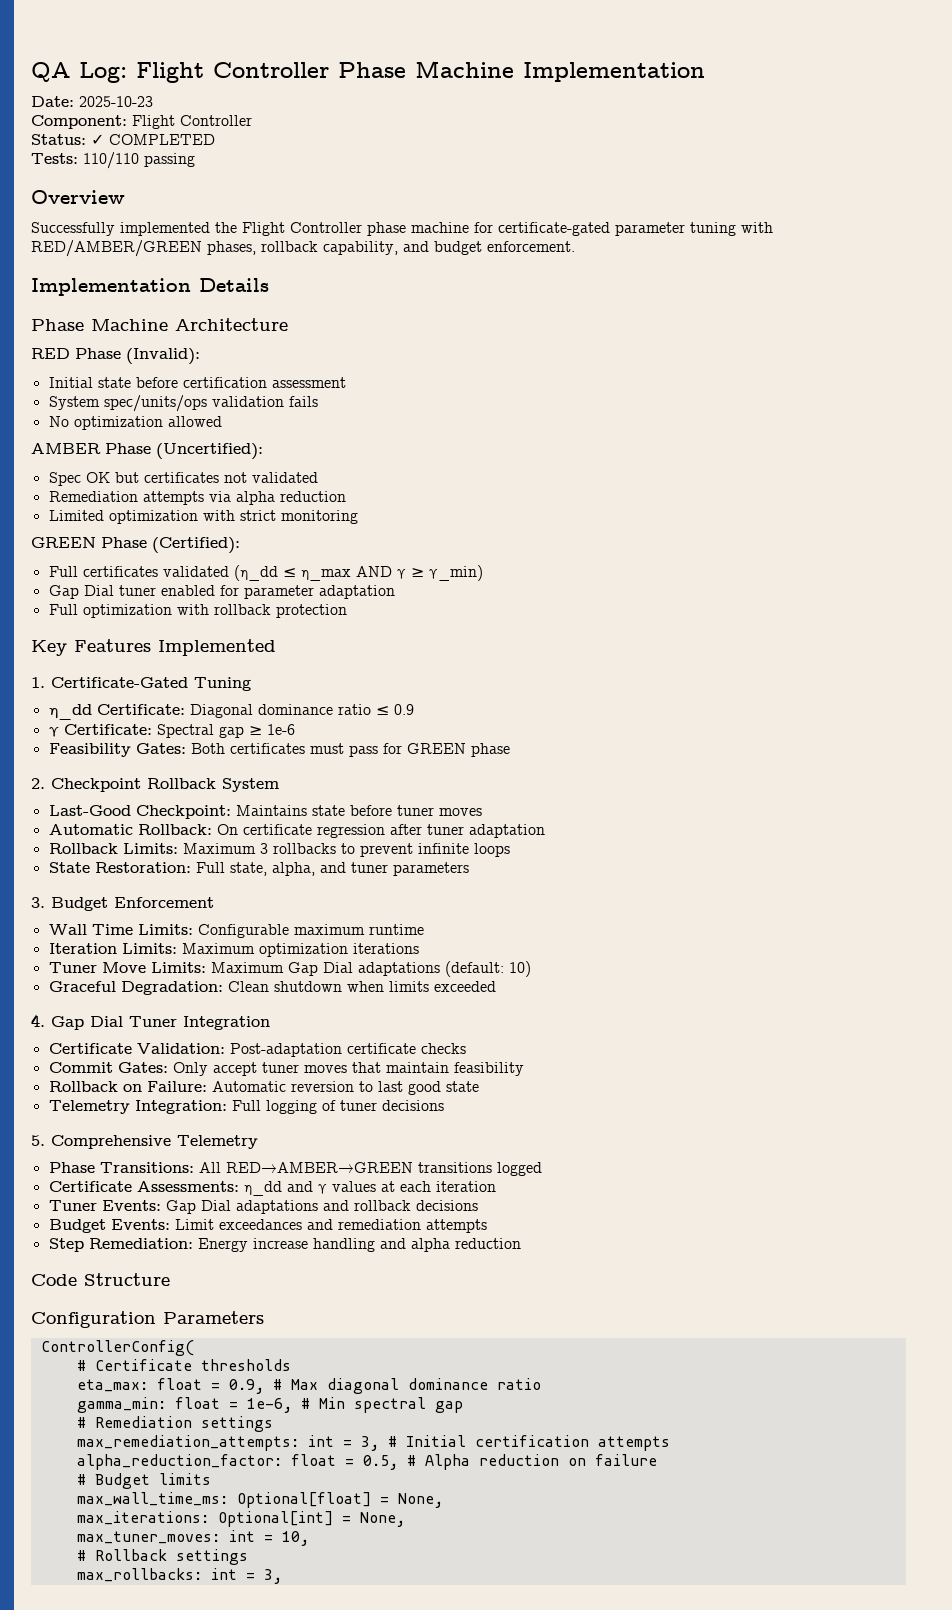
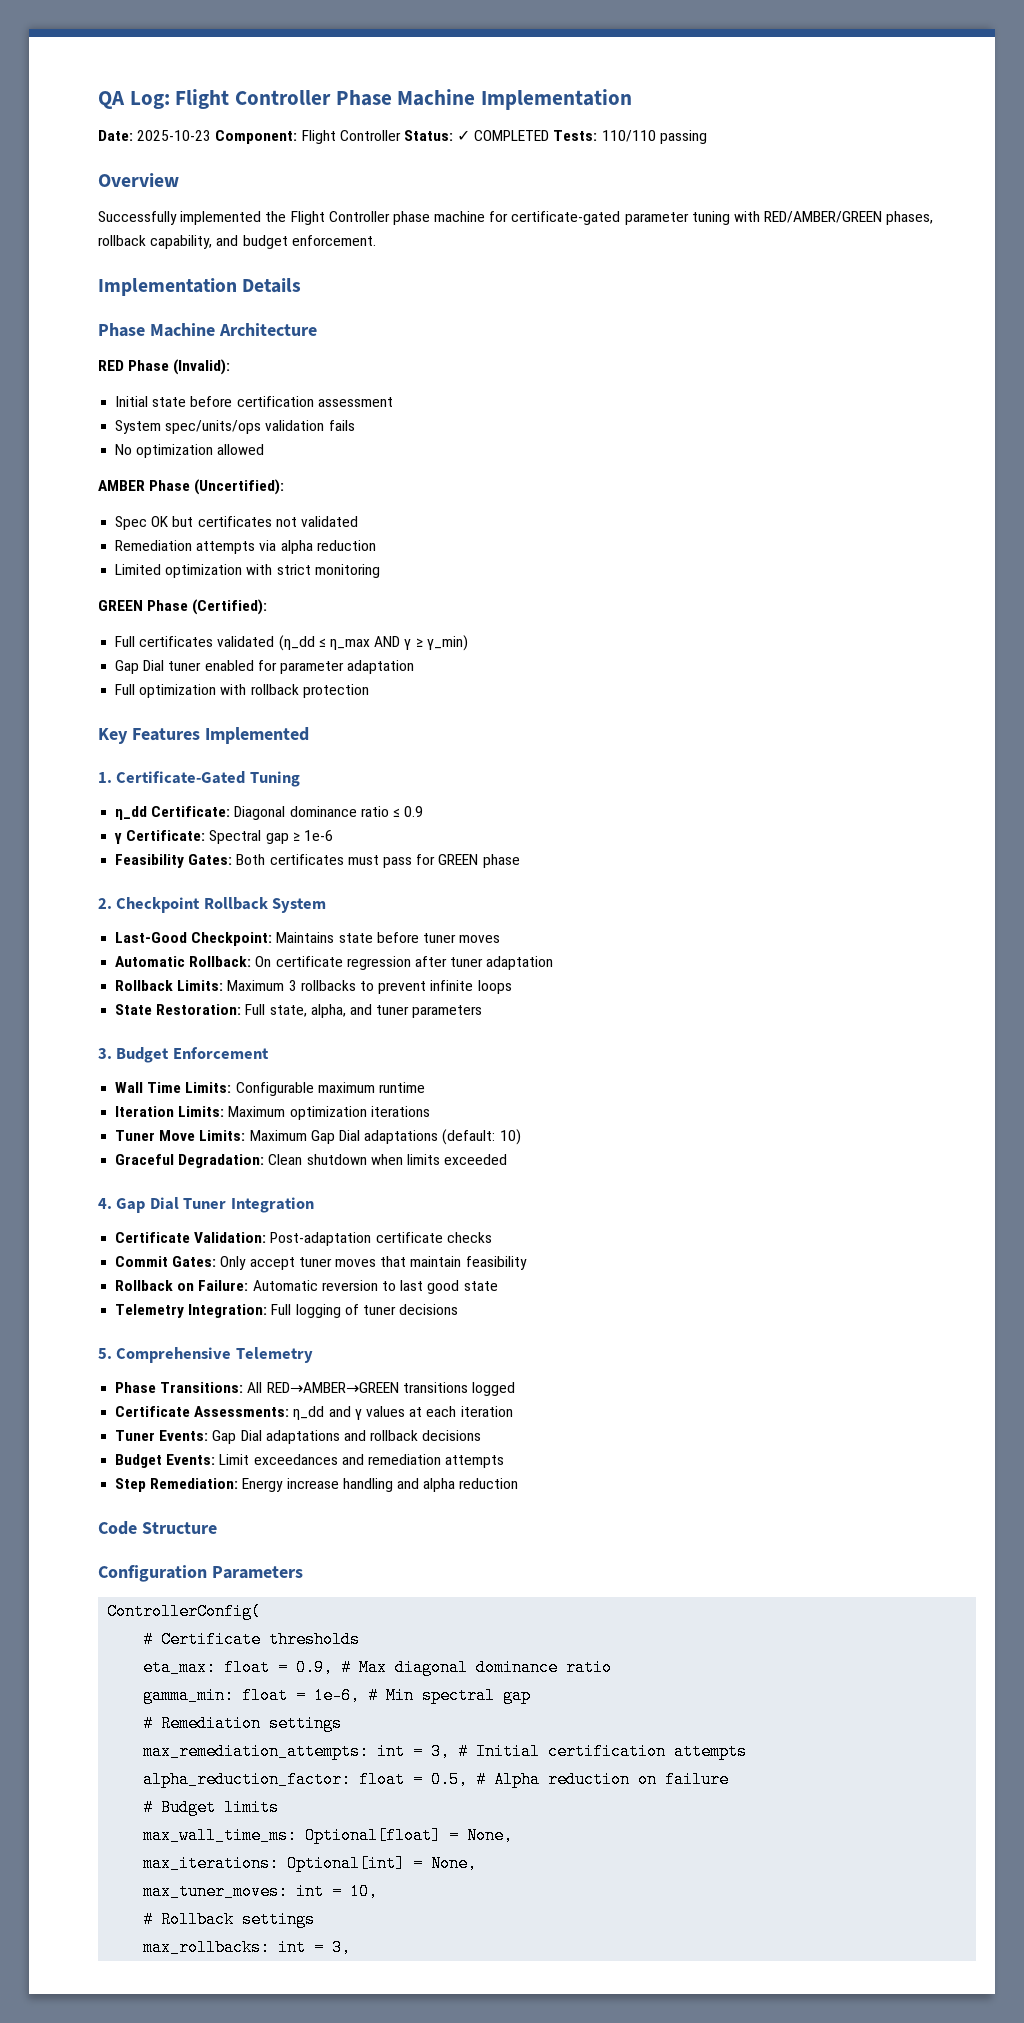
- Date: 2025-10-23
- Component: Flight Controller
- Status: ✓ COMPLETED
- Tests: 110/110 passing
+ Date: 2025-10-23 Component: Flight Controller Status: ✓ COMPLETED Tests: 110/110 passing

